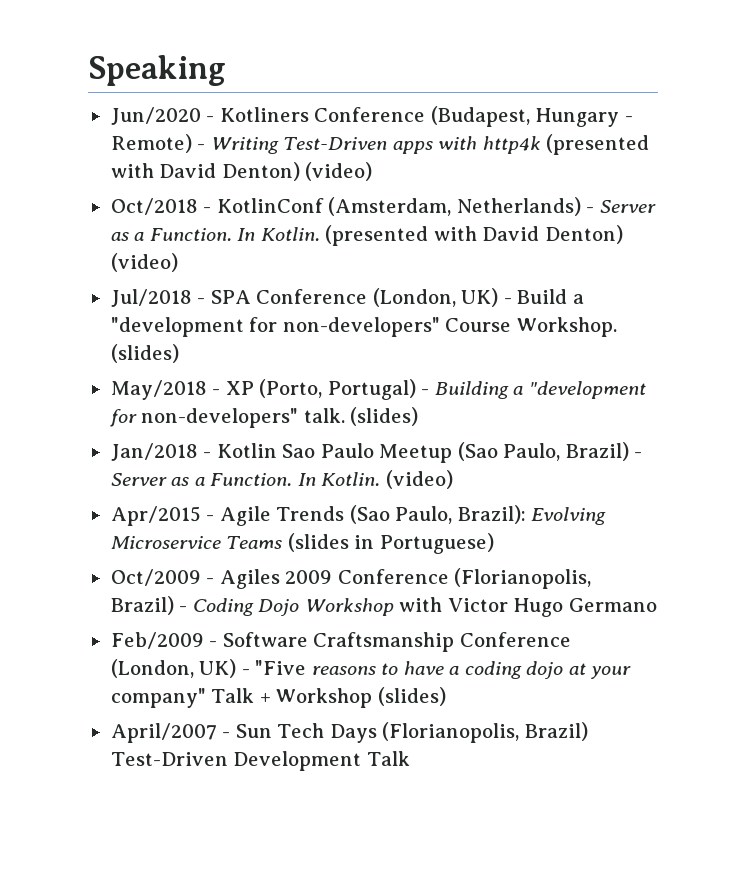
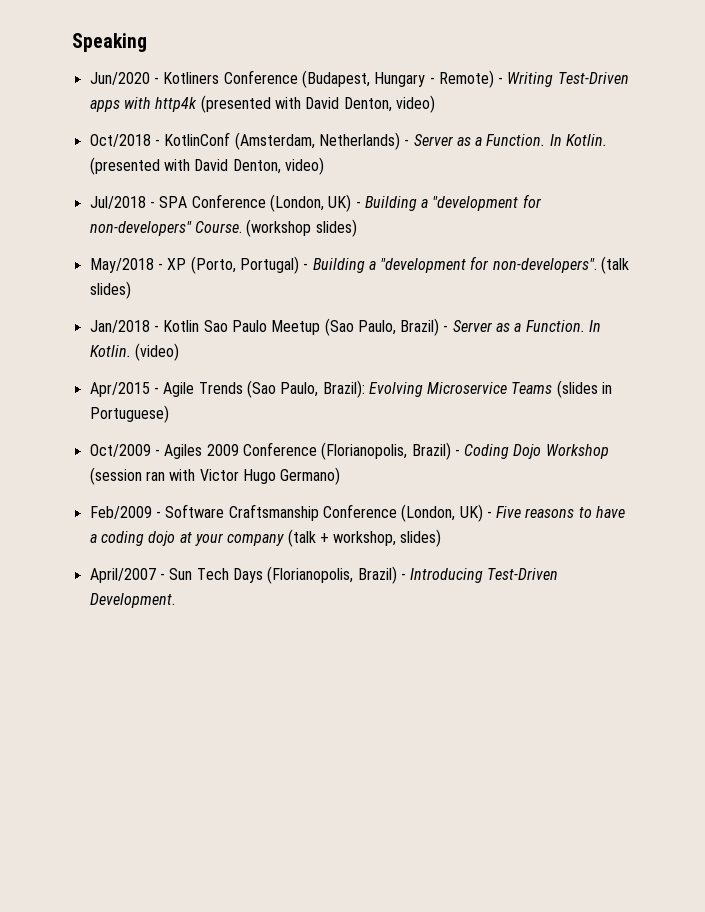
- Jun/2020 - Kotliners Conference (Budapest, Hungary - Remote) - Writing Test-Driven apps with http4k (presented with David Denton) (video)
+ Jun/2020 - Kotliners Conference (Budapest, Hungary - Remote) - Writing Test-Driven apps with http4k (presented with David Denton, video)
- In Kotlin. (presented with David Denton) (video)
+ In Kotlin. (presented with David Denton, video)
- Jul/2018 - SPA Conference (London, UK) - Build a "development for non-developers" Course Workshop. (slides)
+ Jul/2018 - SPA Conference (London, UK) - Building a "development for non-developers" Course. (workshop slides)
- May/2018 - XP (Porto, Portugal) - Building a "development for non-developers" talk. (slides)
+ May/2018 - XP (Porto, Portugal) - Building a "development for non-developers". (talk slides)
- Oct/2009 - Agiles 2009 Conference (Florianopolis, Brazil) - Coding Dojo Workshop with Victor Hugo Germano
+ Oct/2009 - Agiles 2009 Conference (Florianopolis, Brazil) - Coding Dojo Workshop (session ran with Victor Hugo Germano)
- Feb/2009 - Software Craftsmanship Conference (London, UK) - "Five reasons to have a coding dojo at your company" Talk + Workshop (slides)
+ Feb/2009 - Software Craftsmanship Conference (London, UK) - Five reasons to have a coding dojo at your company (talk + workshop, slides)
- April/2007 - Sun Tech Days (Florianopolis, Brazil) Test-Driven Development Talk
+ April/2007 - Sun Tech Days (Florianopolis, Brazil) - Introducing Test-Driven Development.

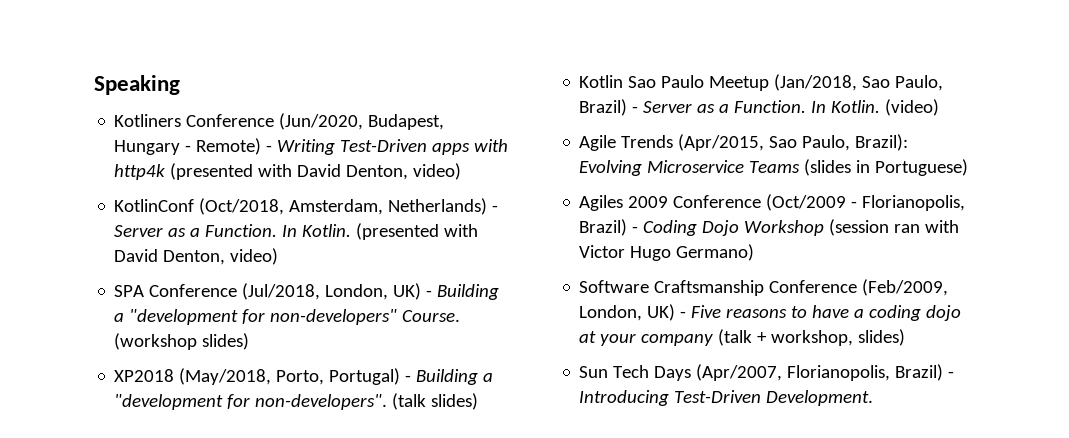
- Jun/2020 - Kotliners Conference (Budapest, Hungary - Remote) - Writing Test-Driven apps with http4k (presented with David Denton, video)
+ Kotliners Conference (Jun/2020, Budapest, Hungary - Remote) - Writing Test-Driven apps with http4k (presented with David Denton, video)
- Oct/2018 - KotlinConf (Amsterdam, Netherlands) - Server as a Function.
+ KotlinConf (Oct/2018, Amsterdam, Netherlands) - Server as a Function.
- Jul/2018 - SPA Conference (London, UK) - Building a "development for non-developers" Course.
+ SPA Conference (Jul/2018, London, UK) - Building a "development for non-developers" Course.
- May/2018 - XP (Porto, Portugal) - Building a "development for non-developers".
+ XP2018 (May/2018, Porto, Portugal) - Building a "development for non-developers".
- Jan/2018 - Kotlin Sao Paulo Meetup (Sao Paulo, Brazil) - Server as a Function.
+ Kotlin Sao Paulo Meetup (Jan/2018, Sao Paulo, Brazil) - Server as a Function.
- Apr/2015 - Agile Trends (Sao Paulo, Brazil): Evolving Microservice Teams (slides in Portuguese)
+ Agile Trends (Apr/2015, Sao Paulo, Brazil): Evolving Microservice Teams (slides in Portuguese)
- Oct/2009 - Agiles 2009 Conference (Florianopolis, Brazil) - Coding Dojo Workshop (session ran with Victor Hugo Germano)
+ Agiles 2009 Conference (Oct/2009 - Florianopolis, Brazil) - Coding Dojo Workshop (session ran with Victor Hugo Germano)
- Feb/2009 - Software Craftsmanship Conference (London, UK) - Five reasons to have a coding dojo at your company (talk + workshop, slides)
+ Software Craftsmanship Conference (Feb/2009, London, UK) - Five reasons to have a coding dojo at your company (talk + workshop, slides)
- April/2007 - Sun Tech Days (Florianopolis, Brazil) - Introducing Test-Driven Development.
+ Sun Tech Days (Apr/2007, Florianopolis, Brazil) - Introducing Test-Driven Development.

